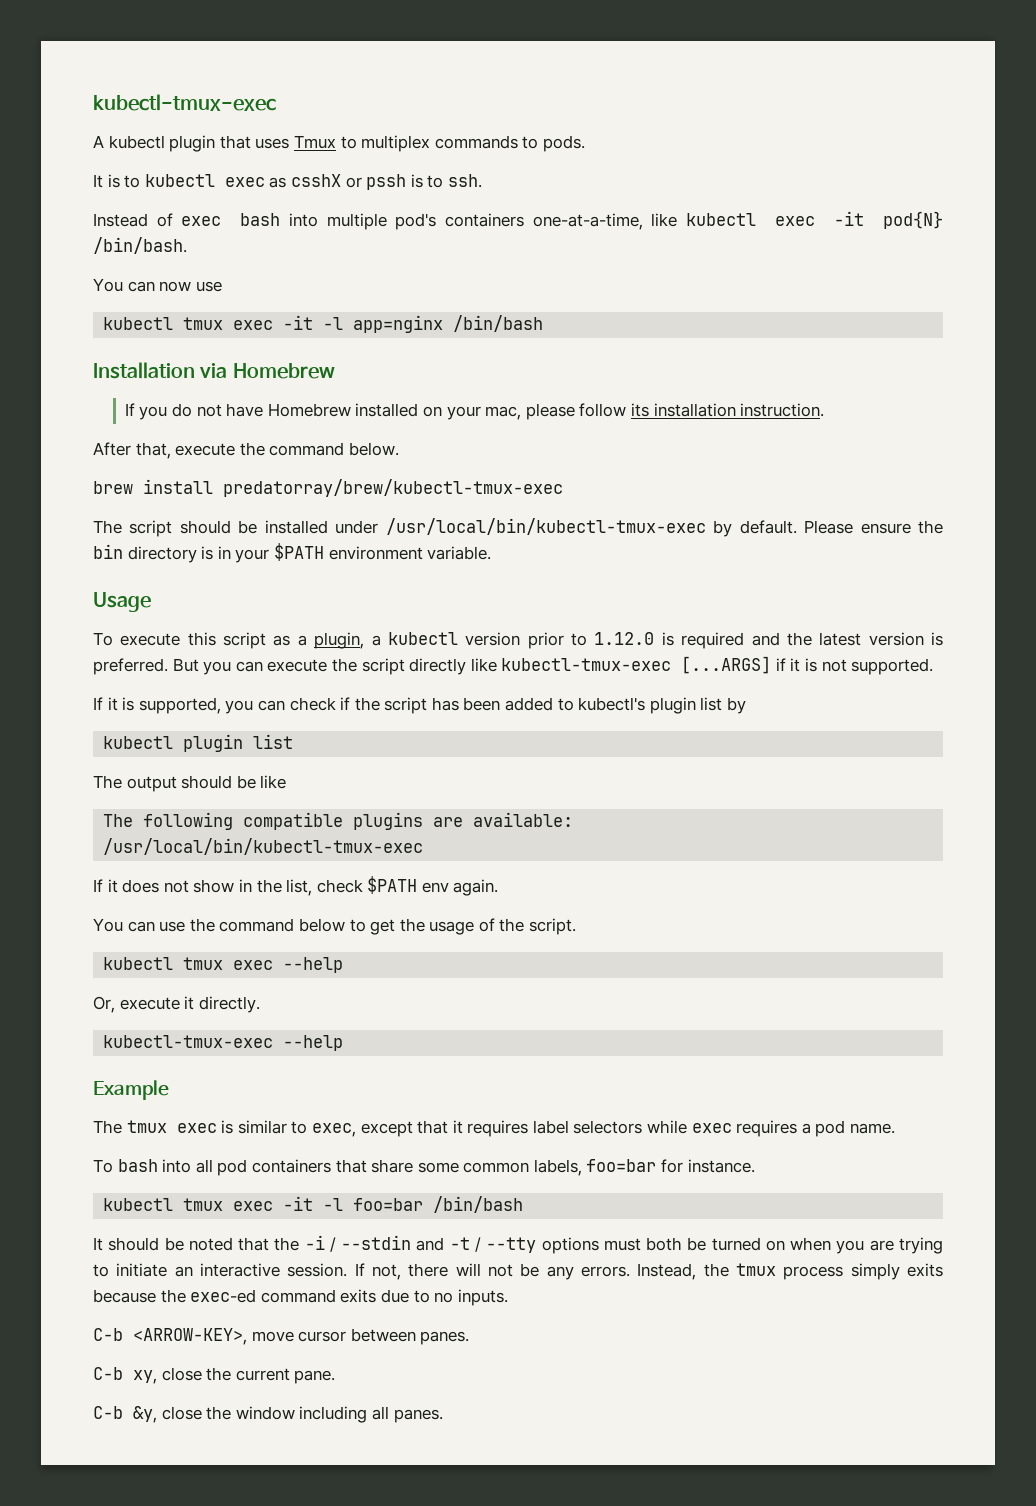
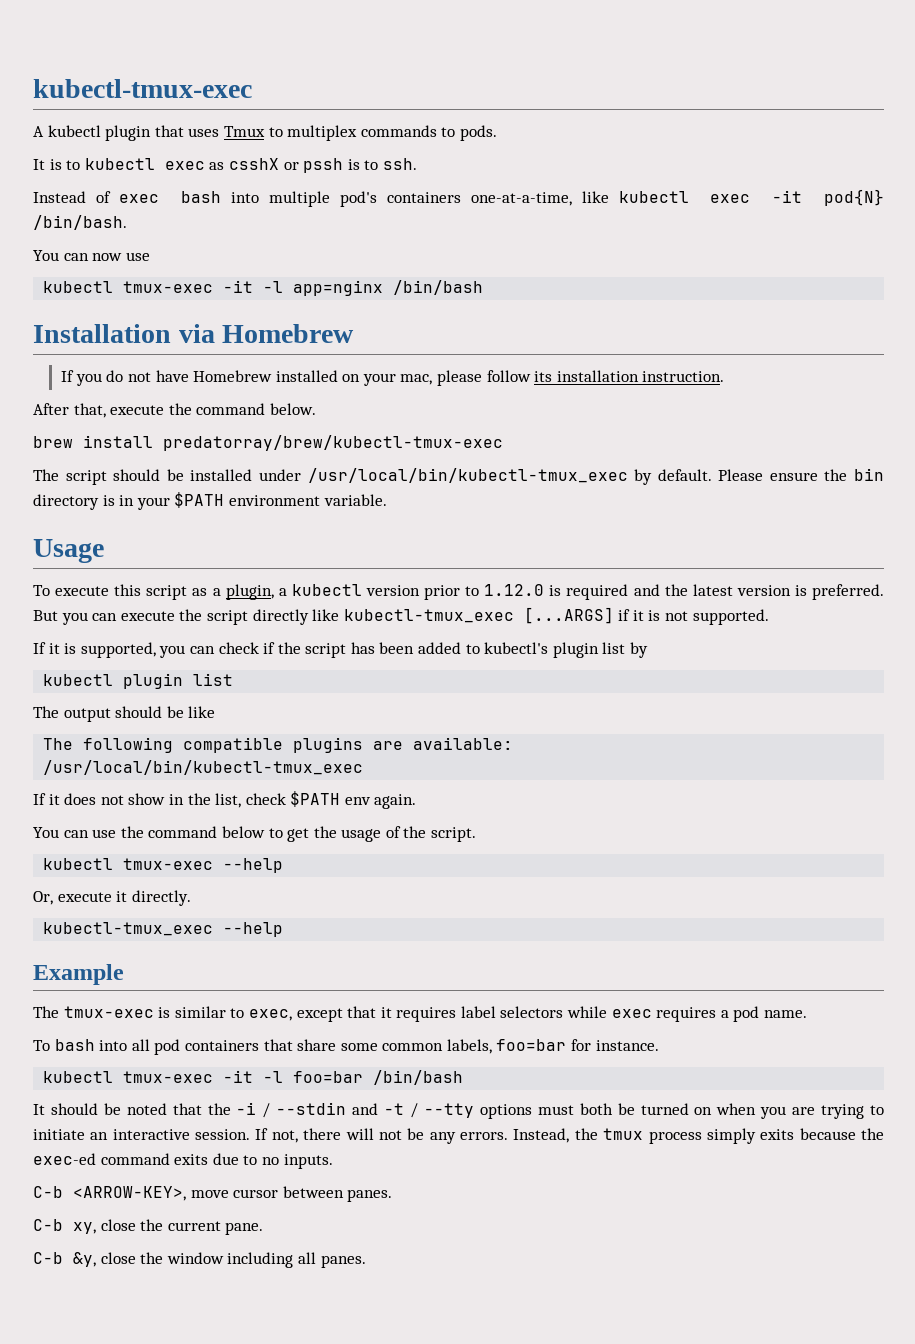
- kubectl tmux exec -it -l app=nginx /bin/bash
+ kubectl tmux-exec -it -l app=nginx /bin/bash
- The script should be installed under /usr/local/bin/kubectl-tmux-exec by default.
+ The script should be installed under /usr/local/bin/kubectl-tmux_exec by default.
- But you can execute the script directly like kubectl-tmux-exec [...ARGS] if it is not supported.
+ But you can execute the script directly like kubectl-tmux_exec [...ARGS] if it is not supported.
  The following compatible plugins are available:
- /usr/local/bin/kubectl-tmux-exec
+ /usr/local/bin/kubectl-tmux_exec
- kubectl tmux exec --help
+ kubectl tmux-exec --help
- kubectl-tmux-exec --help
+ kubectl-tmux_exec --help
- The tmux exec is similar to exec, except that it requires label selectors while exec requires a pod name.
+ The tmux-exec is similar to exec, except that it requires label selectors while exec requires a pod name.
- kubectl tmux exec -it -l foo=bar /bin/bash
+ kubectl tmux-exec -it -l foo=bar /bin/bash

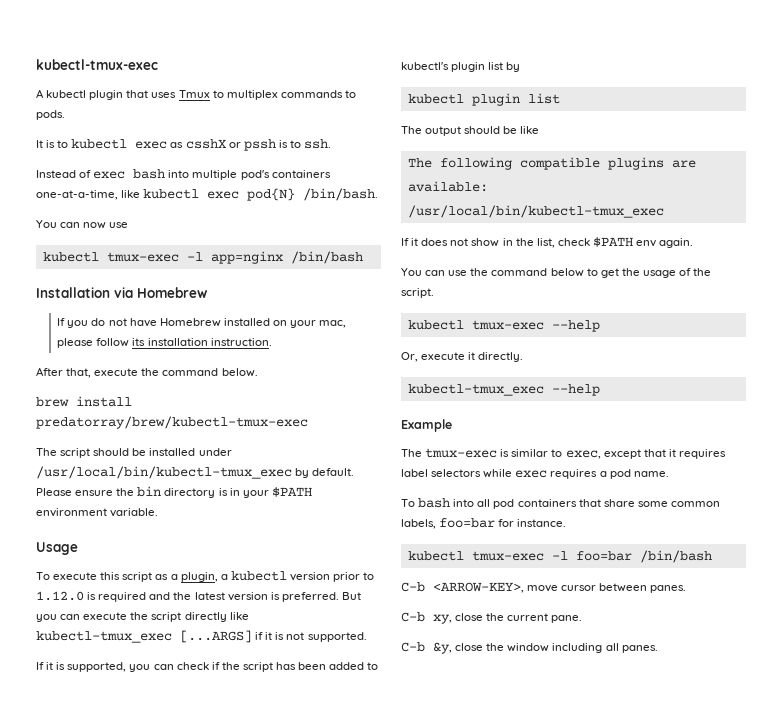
- Instead of exec bash into multiple pod's containers one-at-a-time, like kubectl exec -it pod{N} /bin/bash.
+ Instead of exec bash into multiple pod's containers one-at-a-time, like kubectl exec pod{N} /bin/bash.
- kubectl tmux-exec -it -l app=nginx /bin/bash
+ kubectl tmux-exec -l app=nginx /bin/bash
- kubectl tmux-exec -it -l foo=bar /bin/bash
+ kubectl tmux-exec -l foo=bar /bin/bash
- It should be noted that the -i / --stdin and -t / --tty options must both be turned on when you are trying to initiate an interactive session. If not, there will not be any errors. Instead, the tmux process simply exits because the exec-ed command exits due to no inputs.

